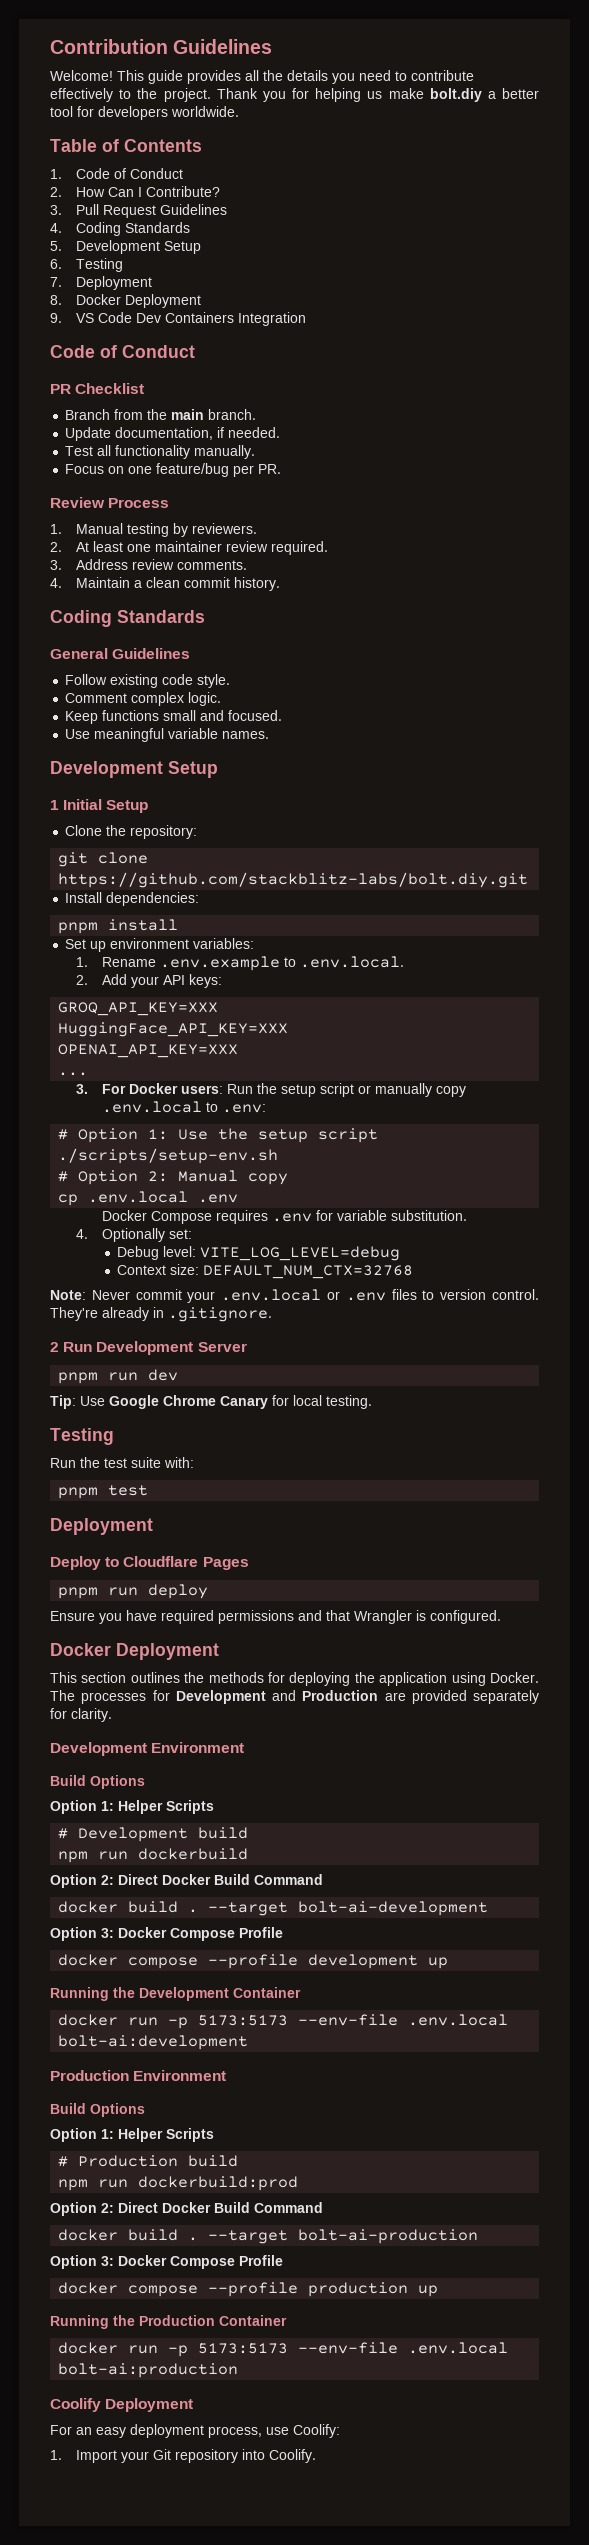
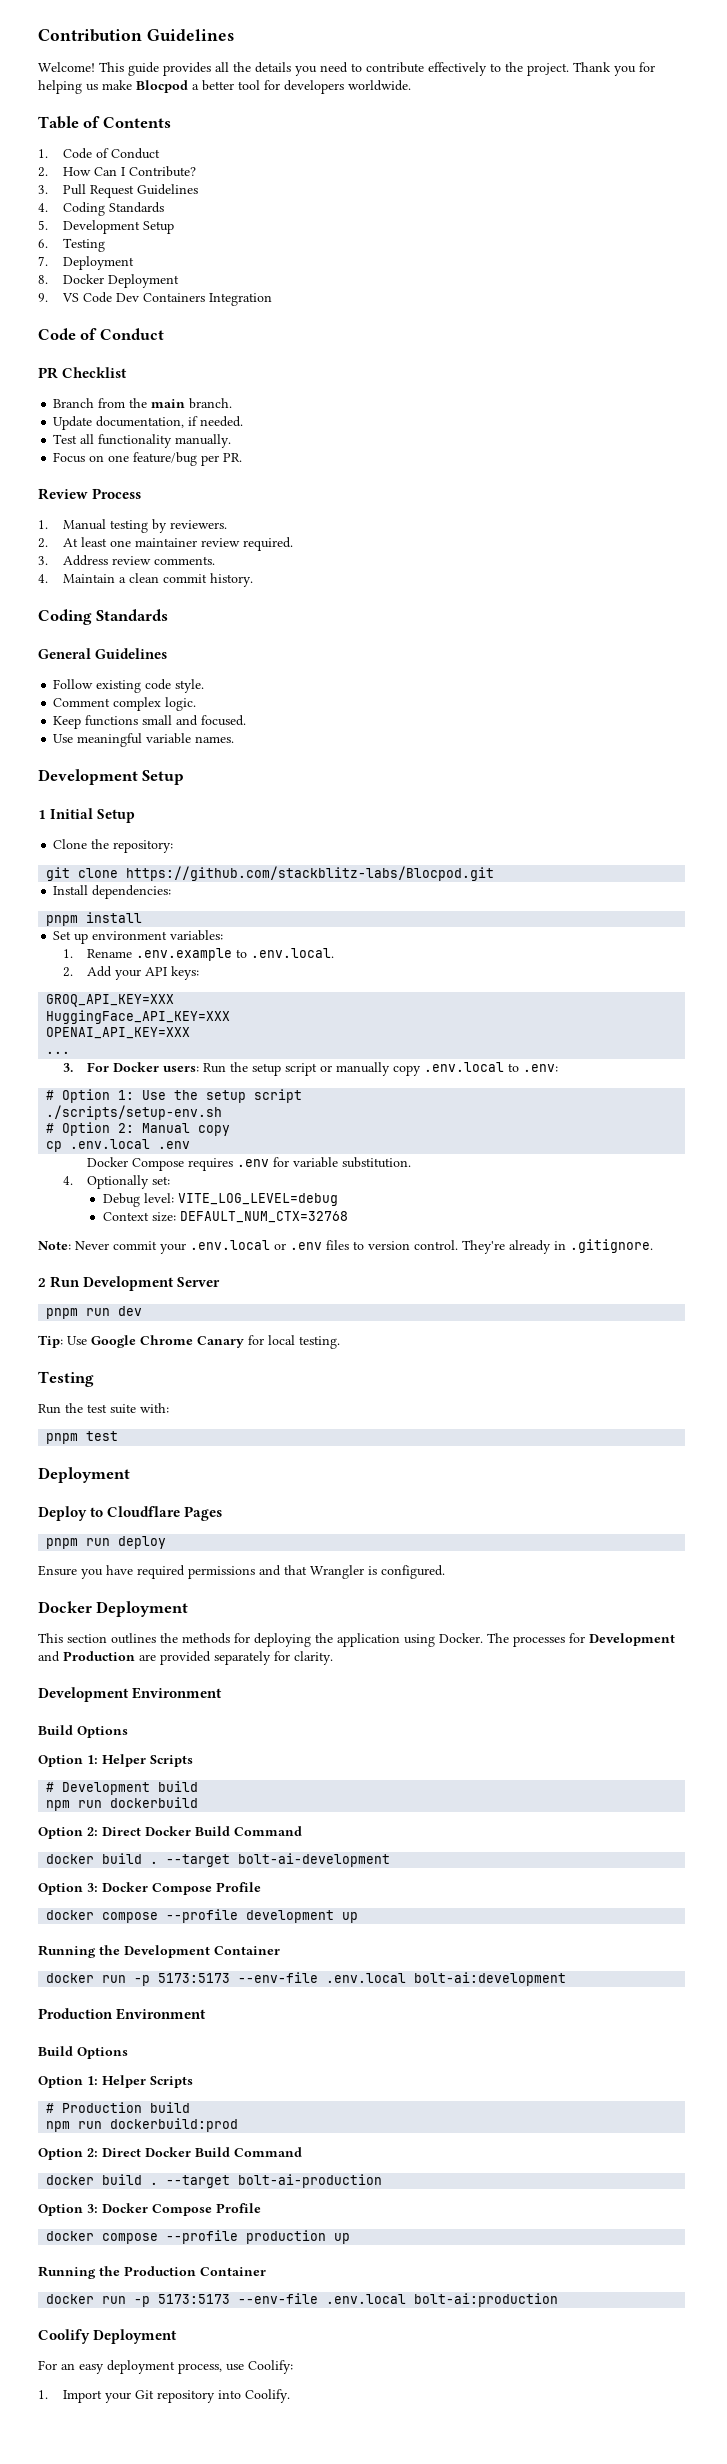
- Thank you for helping us make bolt.diy a better tool for developers worldwide.
+ Thank you for helping us make Blocpod a better tool for developers worldwide.
- git clone https://github.com/stackblitz-labs/bolt.diy.git
+ git clone https://github.com/stackblitz-labs/Blocpod.git

